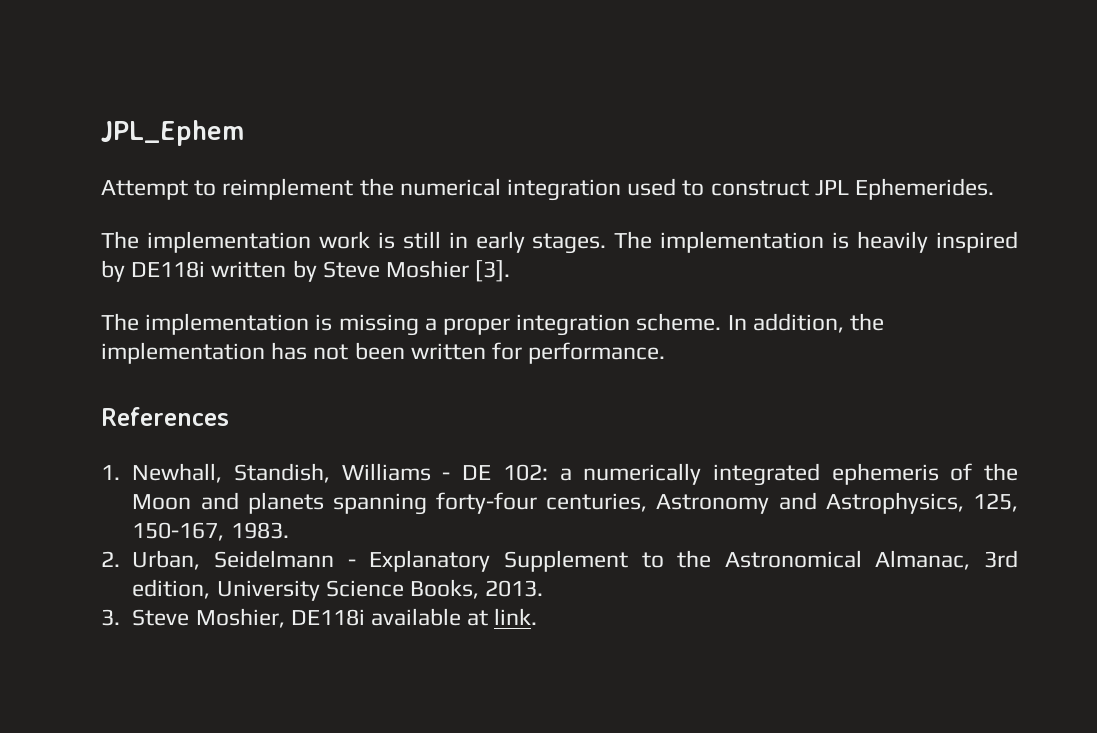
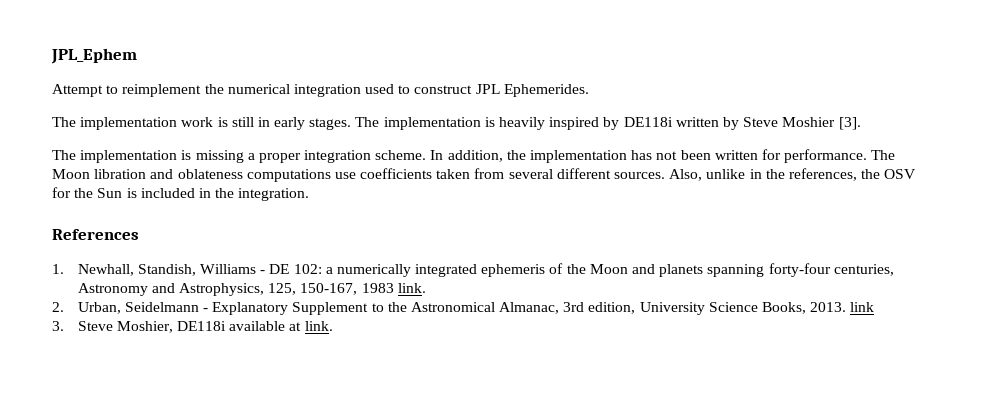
+ The Moon libration and oblateness computations use coefficients taken from several different sources. Also, unlike in the references, the OSV for the Sun is included in the integration.
- 1. Newhall, Standish, Williams - DE 102: a numerically integrated ephemeris of the Moon and planets spanning forty-four centuries, Astronomy and Astrophysics, 125, 150-167, 1983.
+ 1. Newhall, Standish, Williams - DE 102: a numerically integrated ephemeris of the Moon and planets spanning forty-four centuries, Astronomy and Astrophysics, 125, 150-167, 1983 link.
- 2. Urban, Seidelmann - Explanatory Supplement to the Astronomical Almanac, 3rd edition, University Science Books, 2013.
+ 2. Urban, Seidelmann - Explanatory Supplement to the Astronomical Almanac, 3rd edition, University Science Books, 2013. link

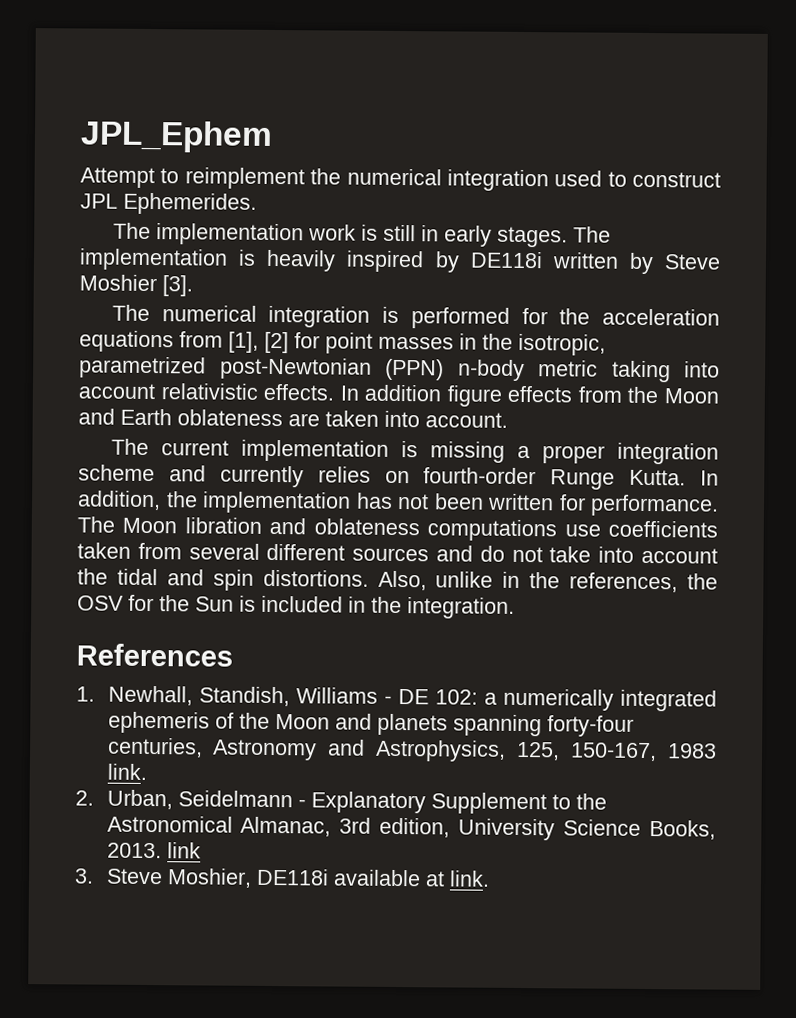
- The implementation is missing a proper integration scheme.
+ The numerical integration is performed for the acceleration equations from [1], [2] for point masses in the isotropic, parametrized post-Newtonian (PPN) n-body metric taking into account relativistic effects. In addition figure effects from the Moon and Earth oblateness are taken into account.
+ The current implementation is missing a proper integration scheme and currently relies on fourth-order Runge Kutta.
- The Moon libration and oblateness computations use coefficients taken from several different sources.
+ The Moon libration and oblateness computations use coefficients taken from several different sources and do not take into account the tidal and spin distortions.

